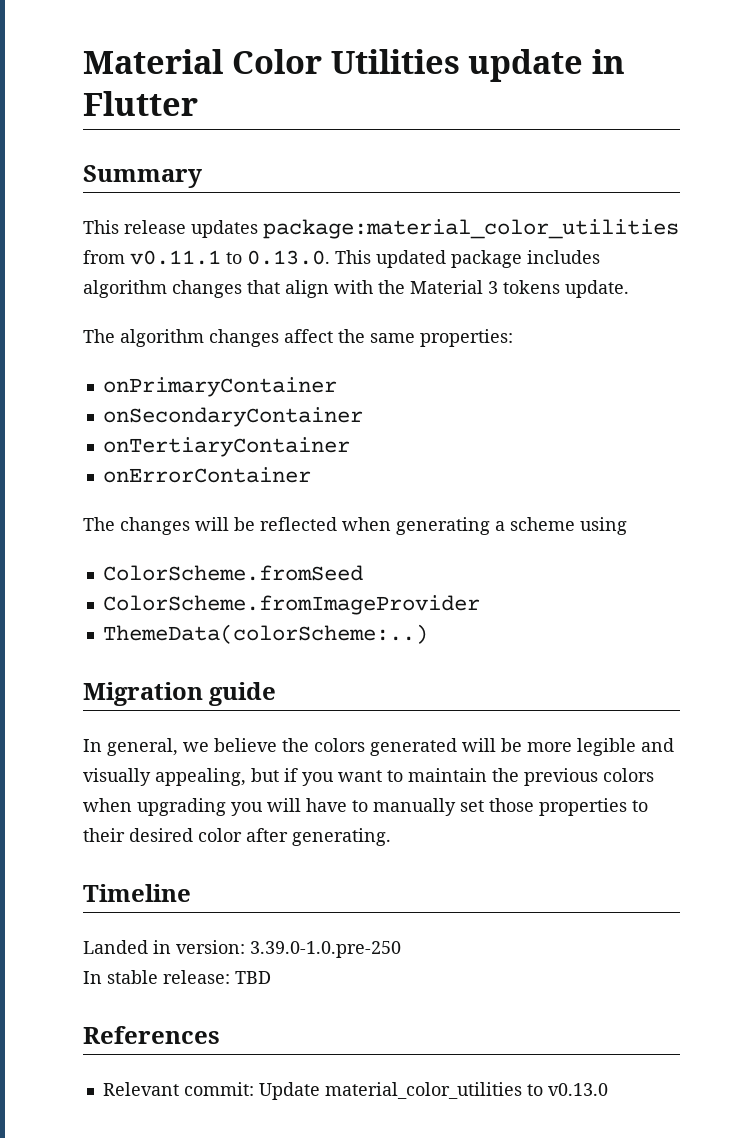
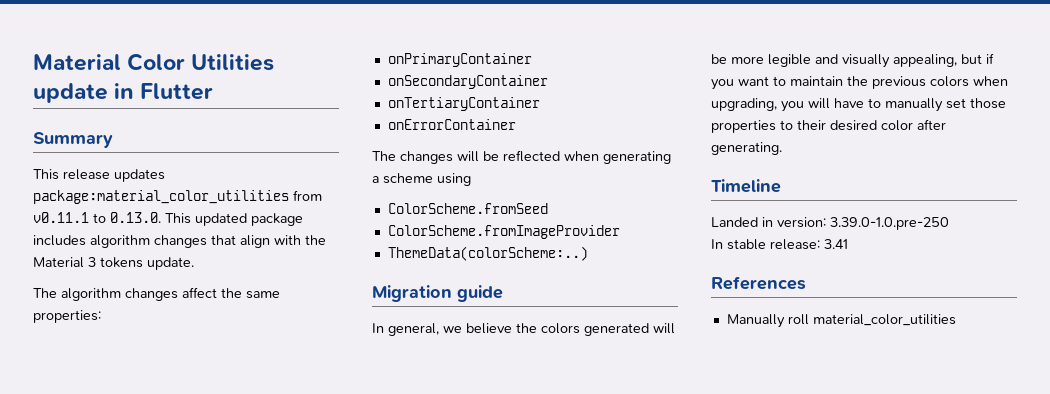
- In general, we believe the colors generated will be more legible and visually appealing, but if you want to maintain the previous colors when upgrading you will have to manually set those properties to their desired color after generating.
+ In general, we believe the colors generated will be more legible and visually appealing, but if you want to maintain the previous colors when upgrading, you will have to manually set those properties to their desired color after generating.
- In stable release: TBD
+ In stable release: 3.41
- Relevant commit: Update material_color_utilities to v0.13.0
+ Manually roll material_color_utilities

